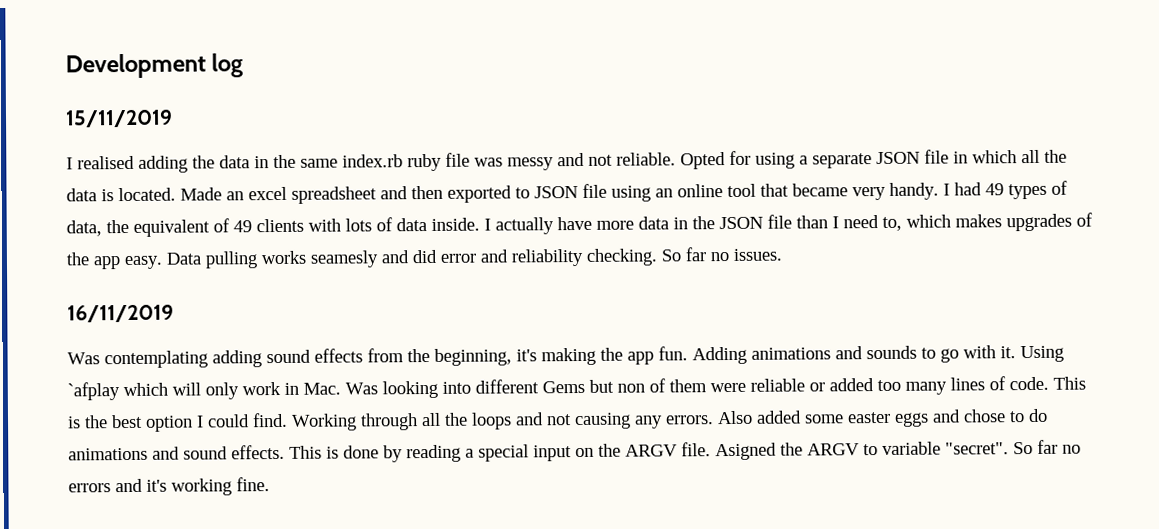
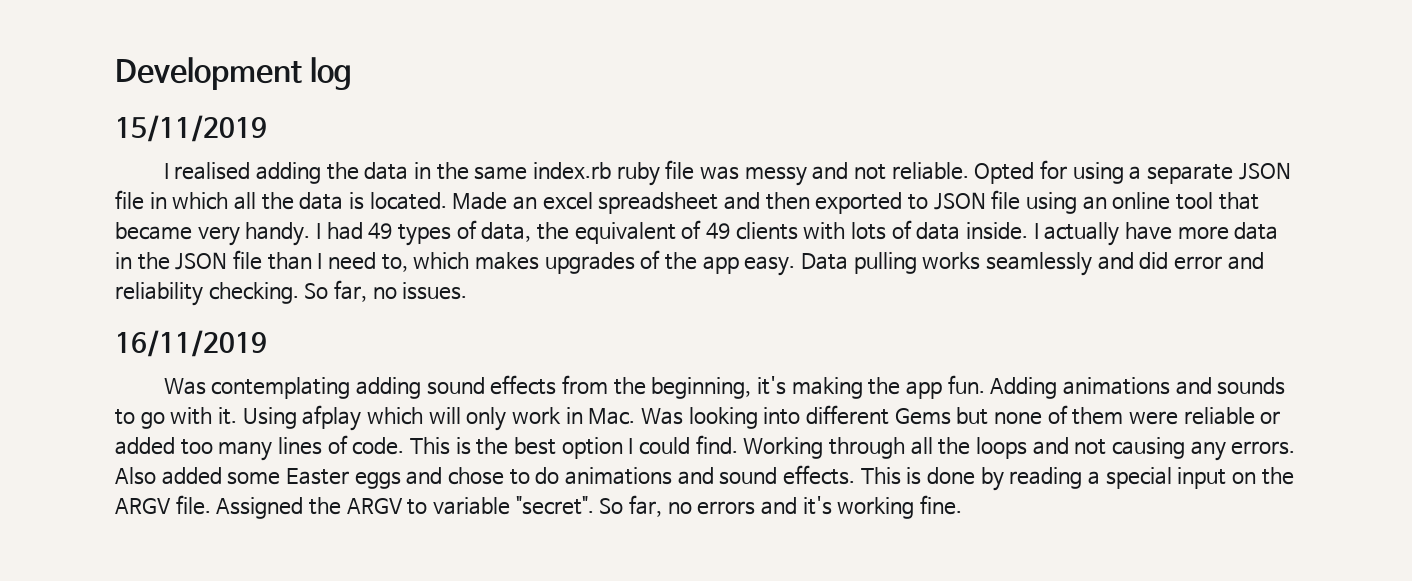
- Data pulling works seamesly and did error and reliability checking.
+ Data pulling works seamlessly and did error and reliability checking.
- So far no issues.
+ So far, no issues.
- Using `afplay which will only work in Mac. Was looking into different Gems but non of them were reliable or added too many lines of code.
+ Using afplay which will only work in Mac. Was looking into different Gems but none of them were reliable or added too many lines of code.
- Also added some easter eggs and chose to do animations and sound effects.
+ Also added some Easter eggs and chose to do animations and sound effects.
- Asigned the ARGV to variable "secret".
+ Assigned the ARGV to variable "secret".
- So far no errors and it's working fine.
+ So far, no errors and it's working fine.

